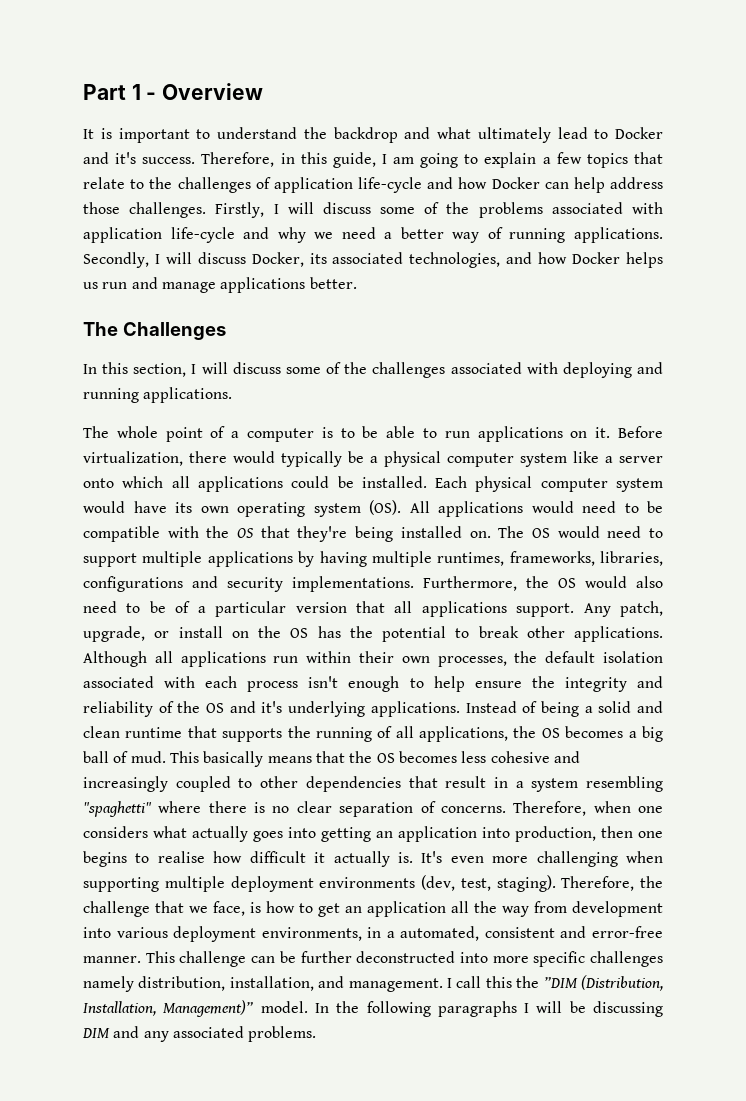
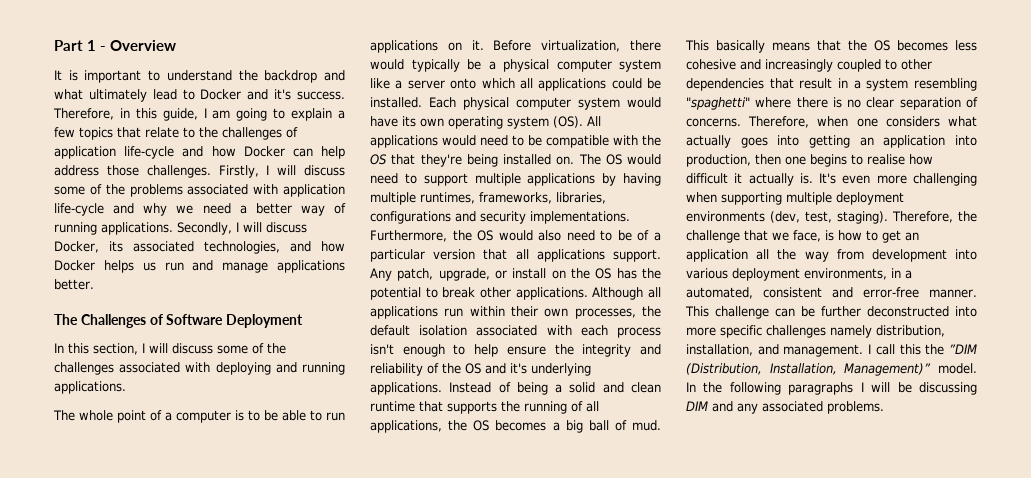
- The Challenges
+ The Challenges of Software Deployment

